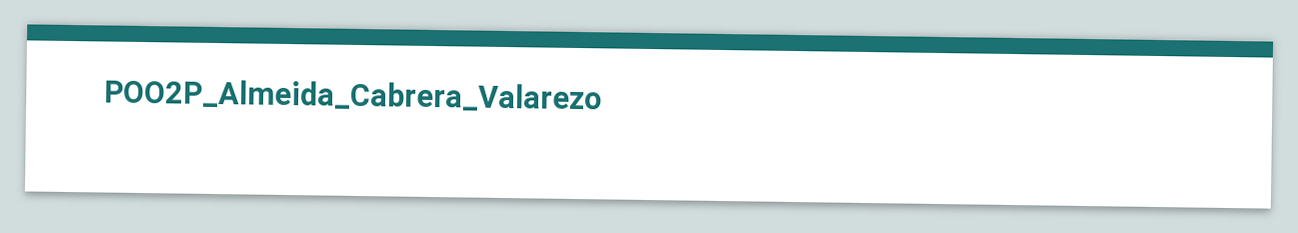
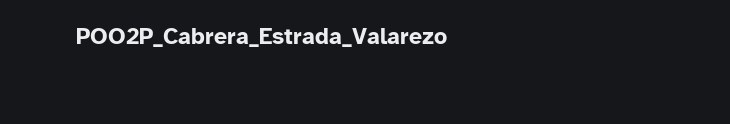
- POO2P_Almeida_Cabrera_Valarezo
+ POO2P_Cabrera_Estrada_Valarezo

